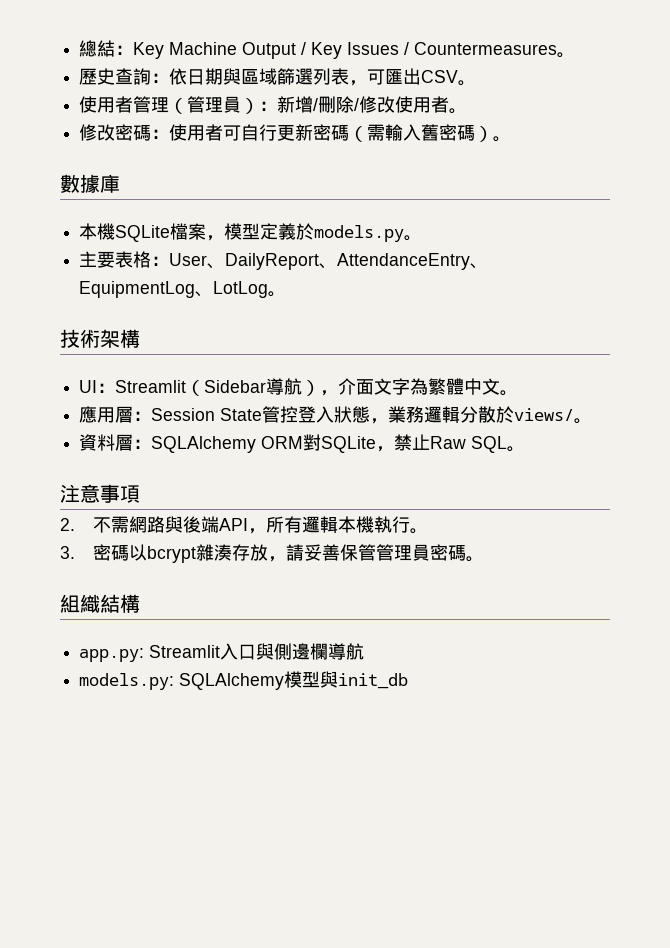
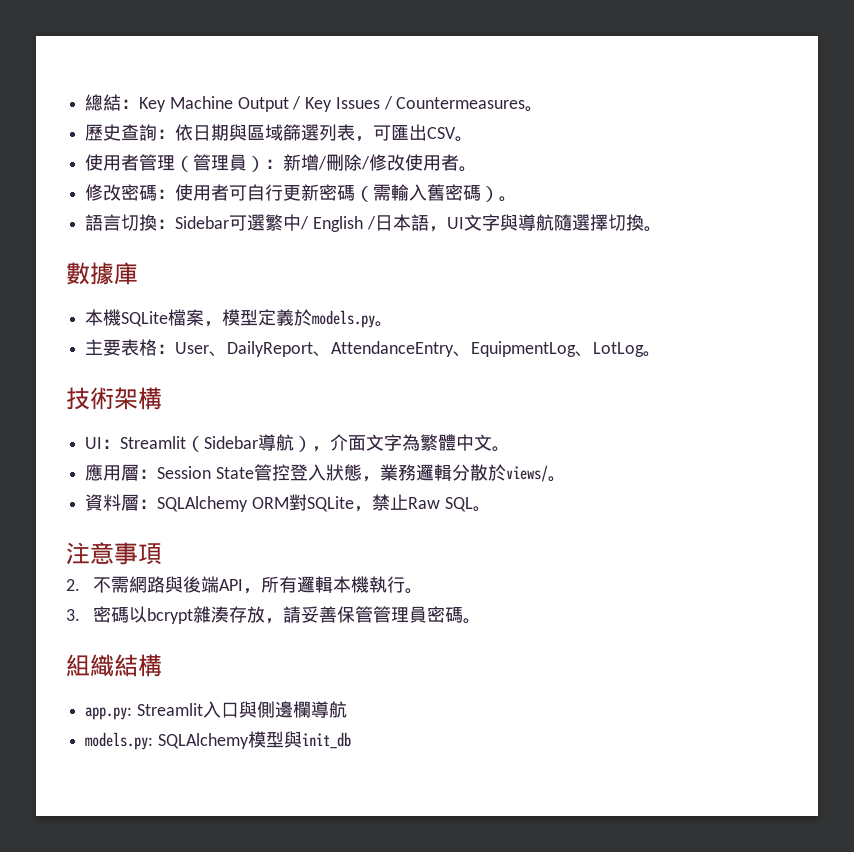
+ 語言切換：Sidebar可選繁中/ English /日本語，UI文字與導航隨選擇切換。

